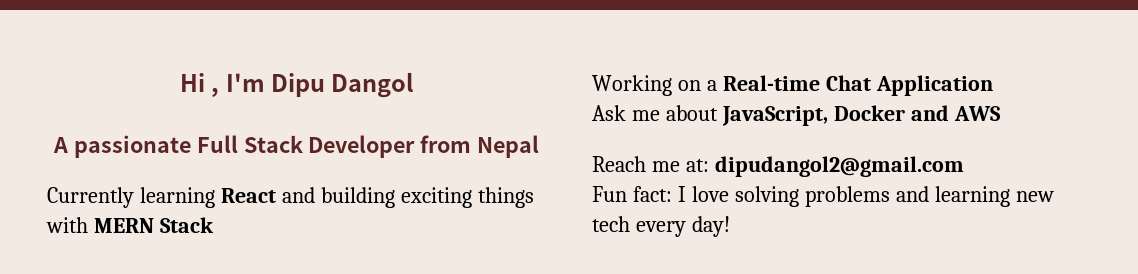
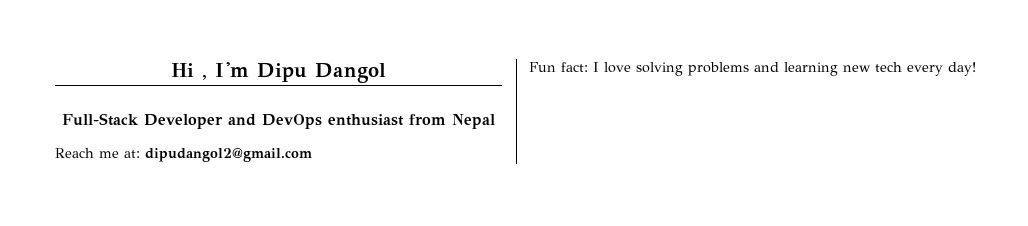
- A passionate Full Stack Developer from Nepal
- Currently learning React and building exciting things with MERN Stack
- Working on a Real-time Chat Application
- Ask me about JavaScript, Docker and AWS
+ Full-Stack Developer and DevOps enthusiast from Nepal

